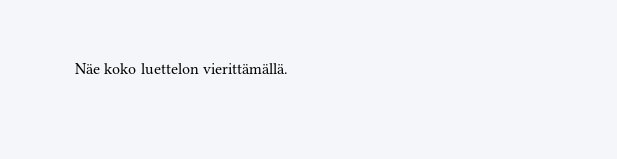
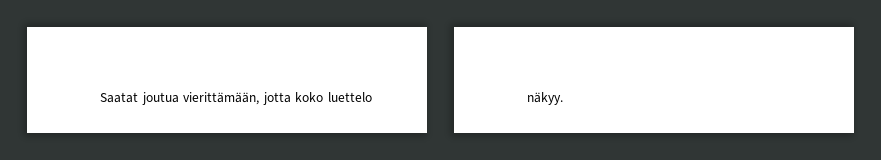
- Näe koko luettelon vierittämällä.
+ Saatat joutua vierittämään, jotta koko luettelo näkyy.

